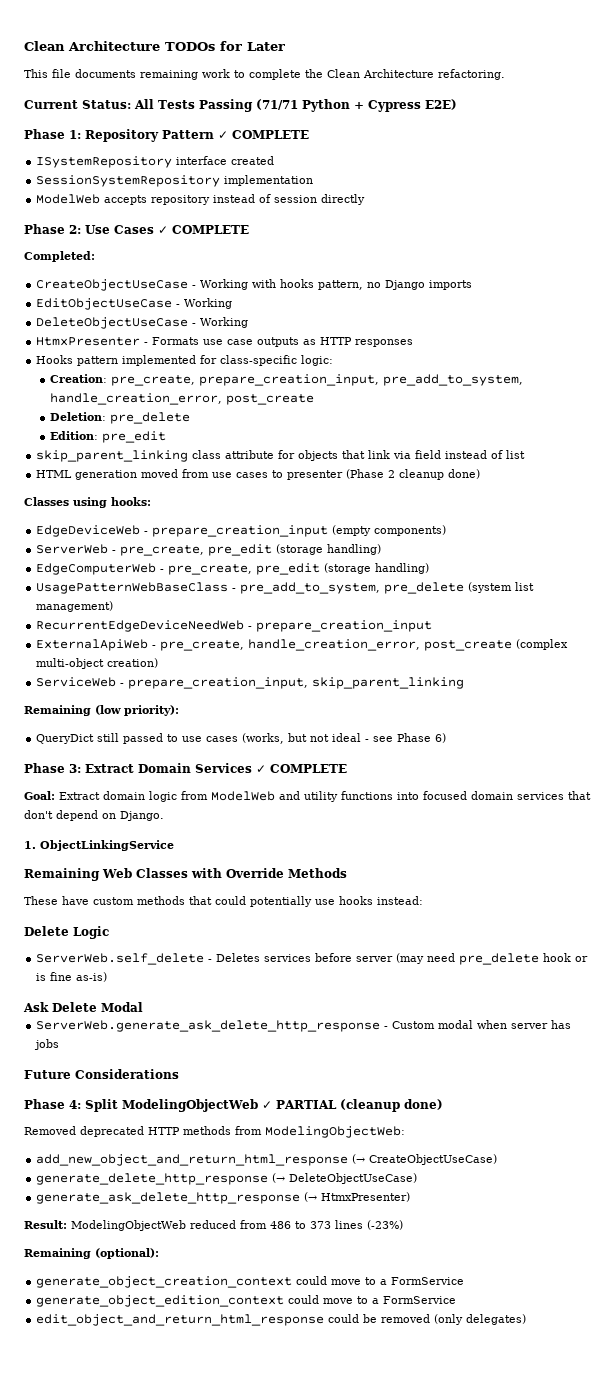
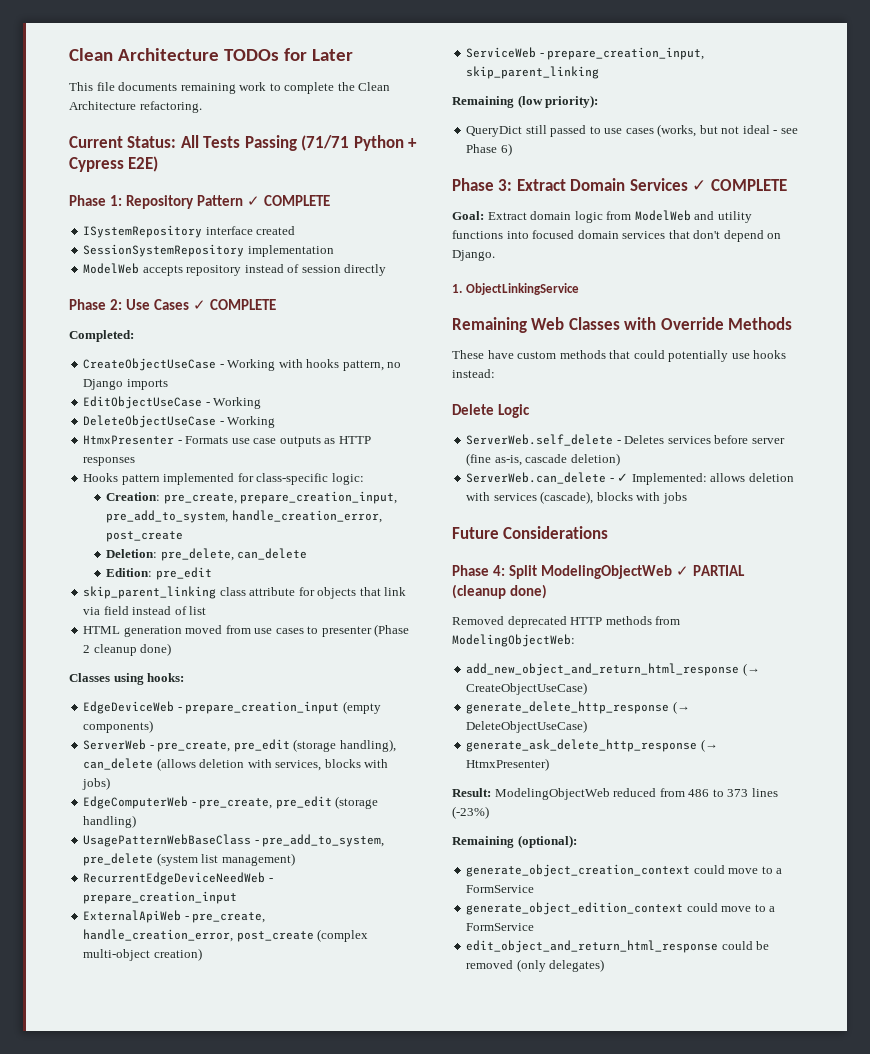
- Deletion: pre_delete
+ Deletion: pre_delete, can_delete
- ServerWeb - pre_create, pre_edit (storage handling)
+ ServerWeb - pre_create, pre_edit (storage handling), can_delete (allows deletion with services, blocks with jobs)
- ServerWeb.self_delete - Deletes services before server (may need pre_delete hook or is fine as-is)
- Ask Delete Modal
- ServerWeb.generate_ask_delete_http_response - Custom modal when server has jobs
+ ServerWeb.self_delete - Deletes services before server (fine as-is, cascade deletion)
+ ServerWeb.can_delete - ✓ Implemented: allows deletion with services (cascade), blocks with jobs

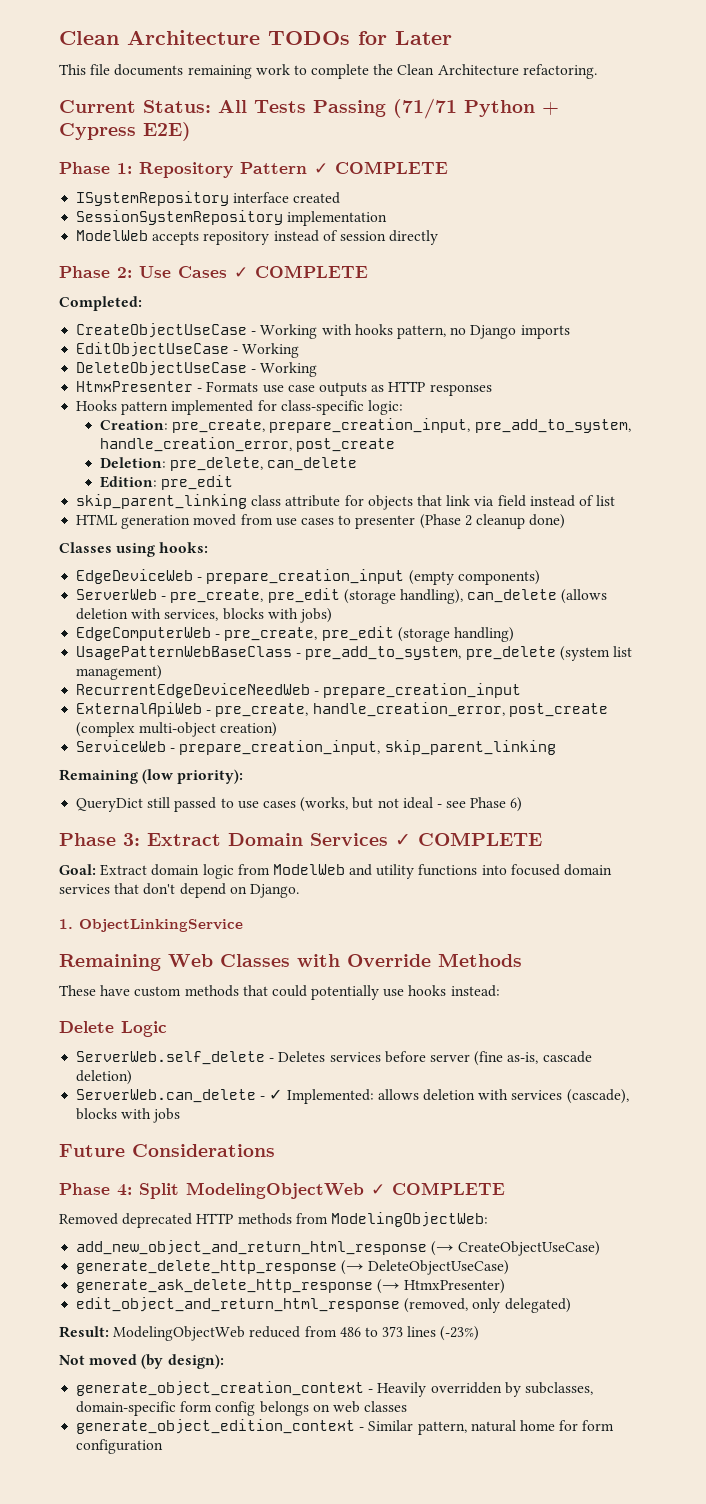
- Phase 4: Split ModelingObjectWeb ✓ PARTIAL (cleanup done)
+ Phase 4: Split ModelingObjectWeb ✓ COMPLETE
+ edit_object_and_return_html_response (removed, only delegated)
- Remaining (optional):
- generate_object_creation_context could move to a FormService
- generate_object_edition_context could move to a FormService
- edit_object_and_return_html_response could be removed (only delegates)
+ Not moved (by design):
+ generate_object_creation_context - Heavily overridden by subclasses, domain-specific form config belongs on web classes
+ generate_object_edition_context - Similar pattern, natural home for form configuration

